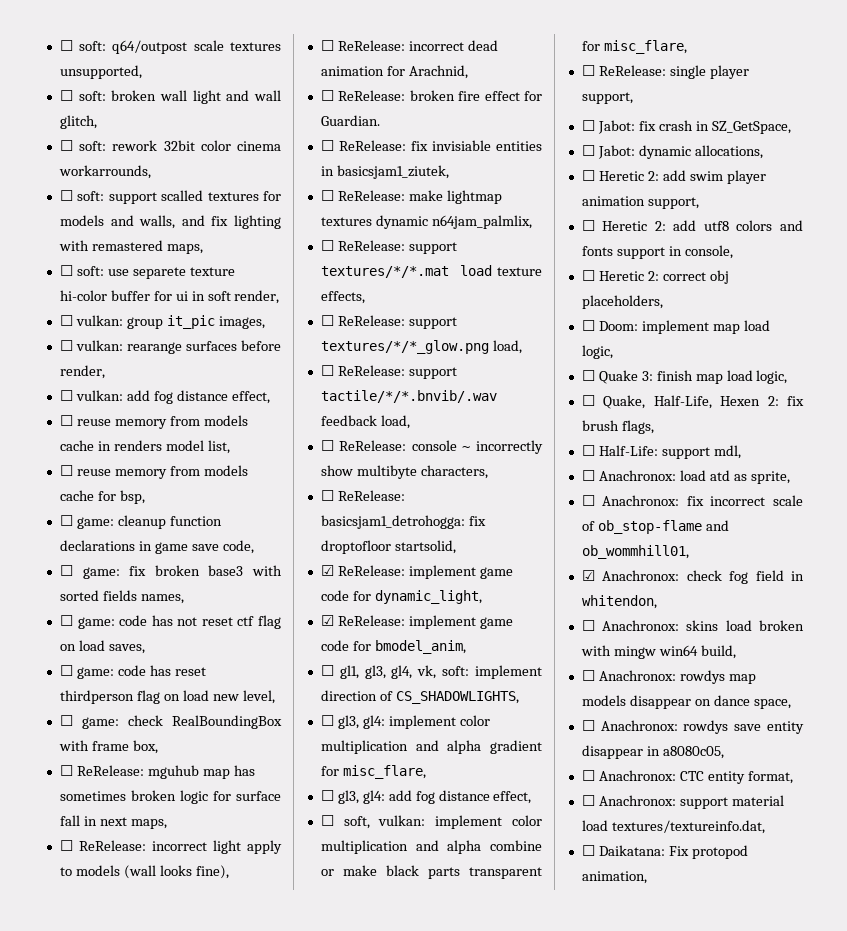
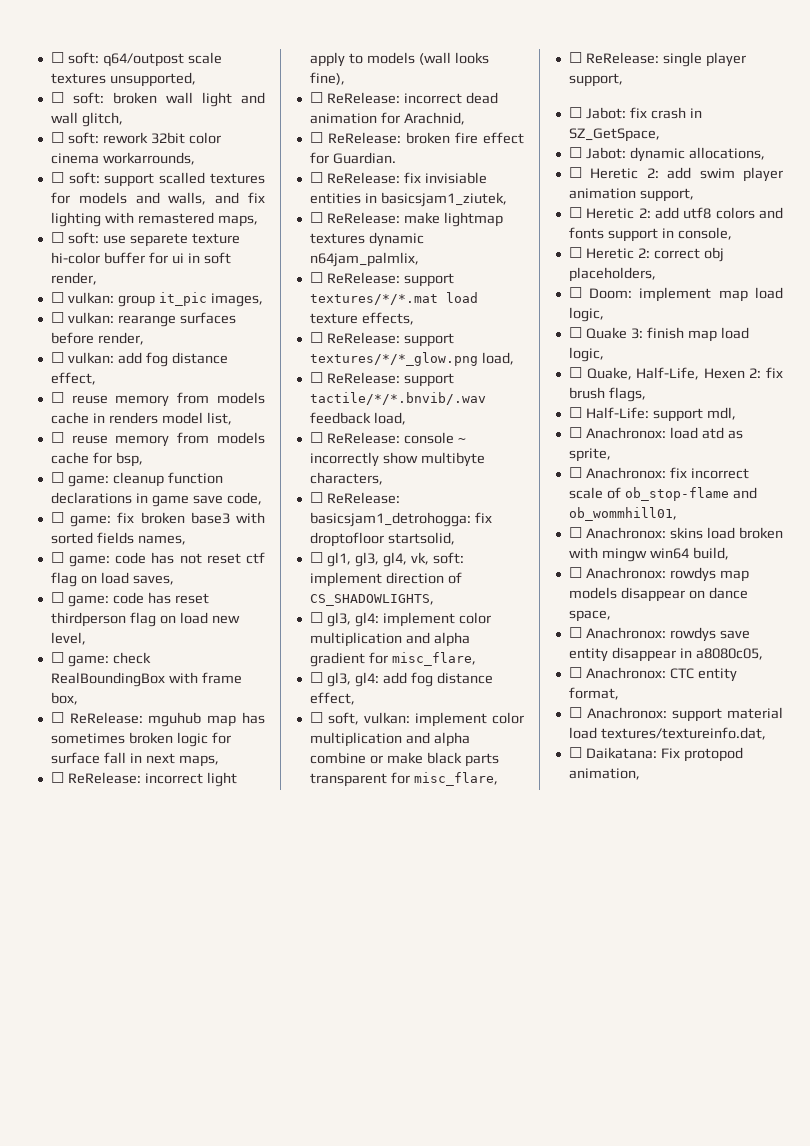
- ☑ ReRelease: implement game code for dynamic_light,
- ☑ ReRelease: implement game code for bmodel_anim,
- ☑ Anachronox: check fog field in whitendon,

